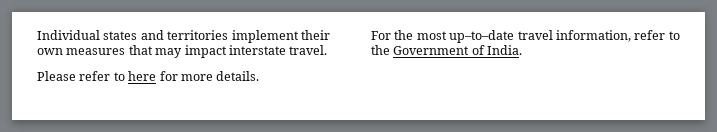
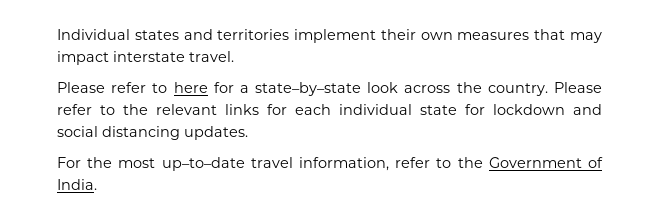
- Please refer to here for more details.
+ Please refer to here for a state–by–state look across the country. Please refer to the relevant links for each individual state for lockdown and social distancing updates.

